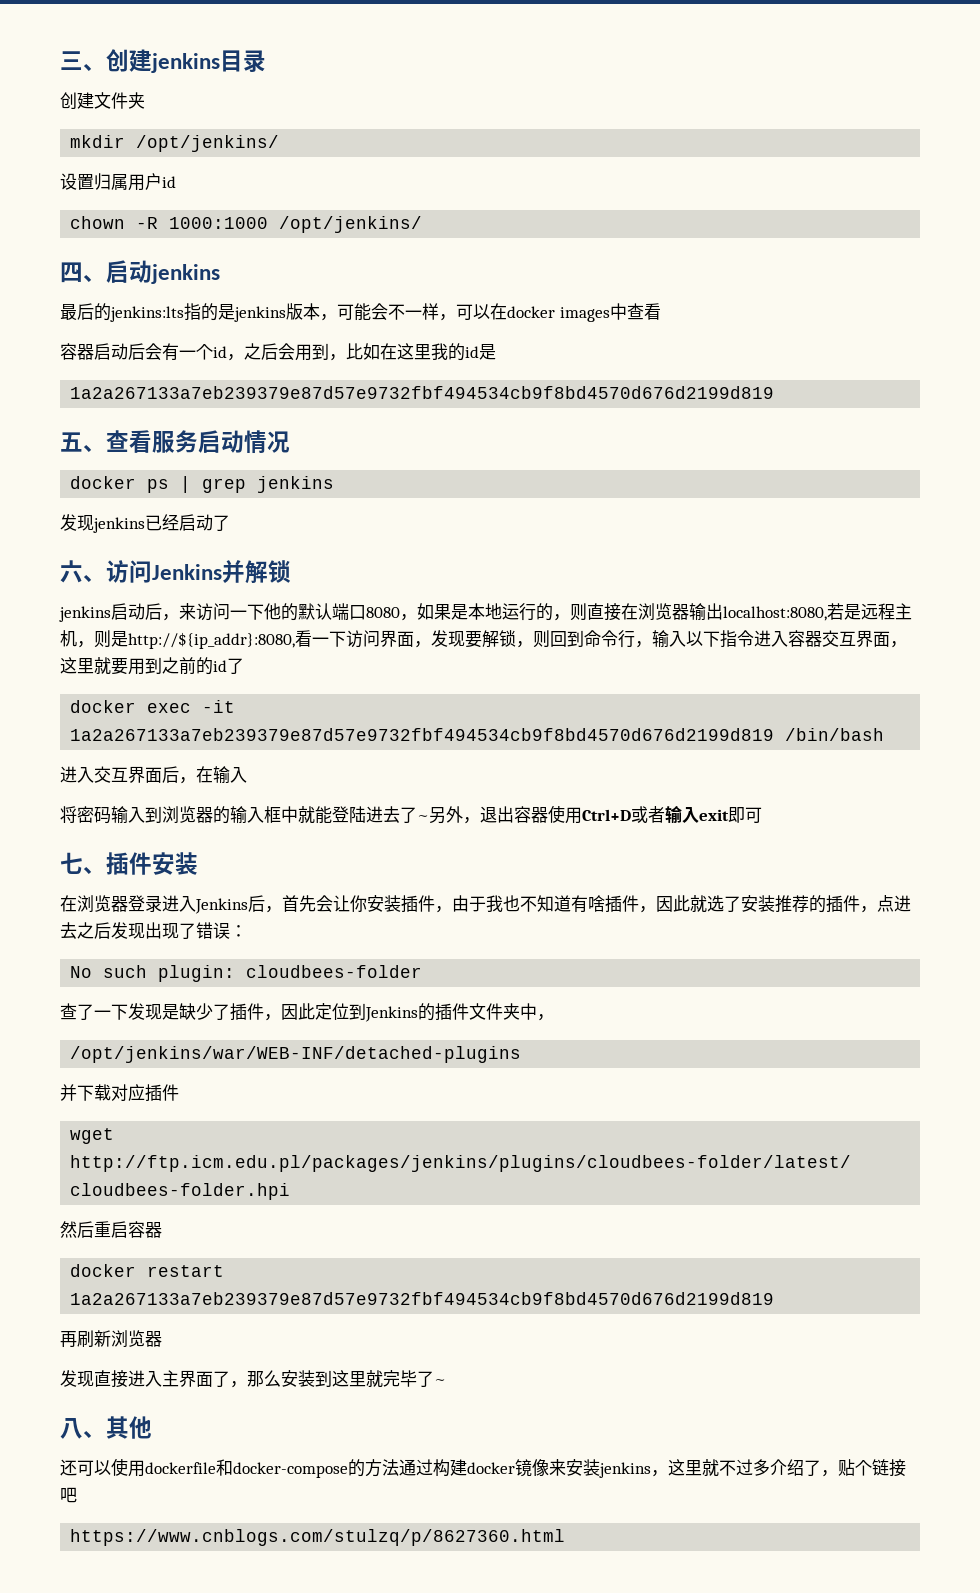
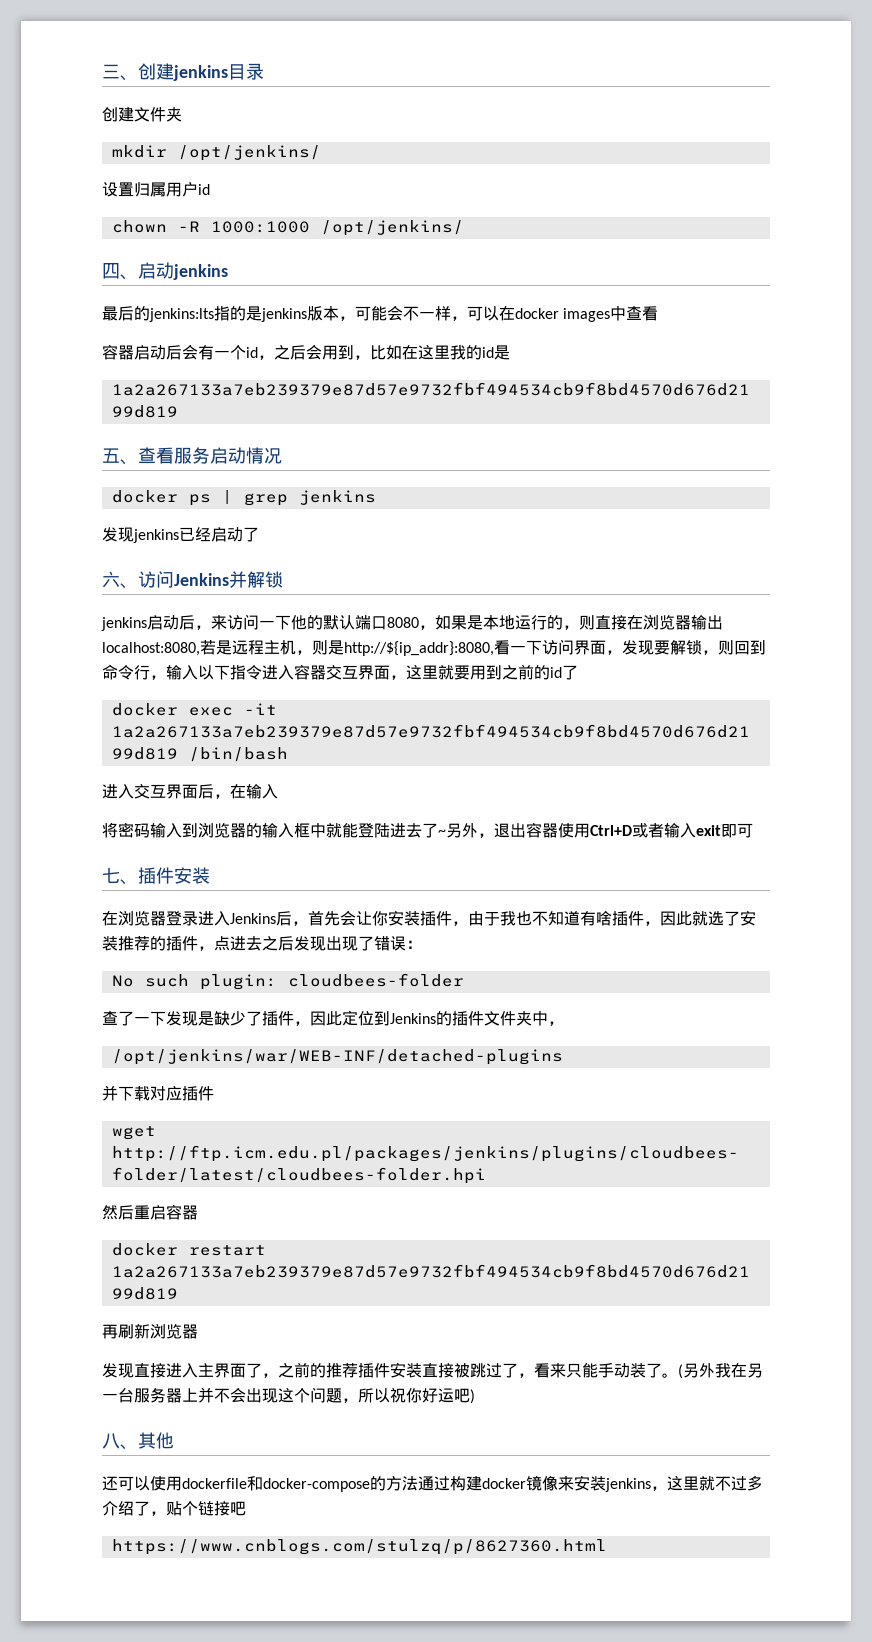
- 发现直接进入主界面了，那么安装到这里就完毕了~
+ 发现直接进入主界面了，之前的推荐插件安装直接被跳过了，看来只能手动装了。(另外我在另一台服务器上并不会出现这个问题，所以祝你好运吧)

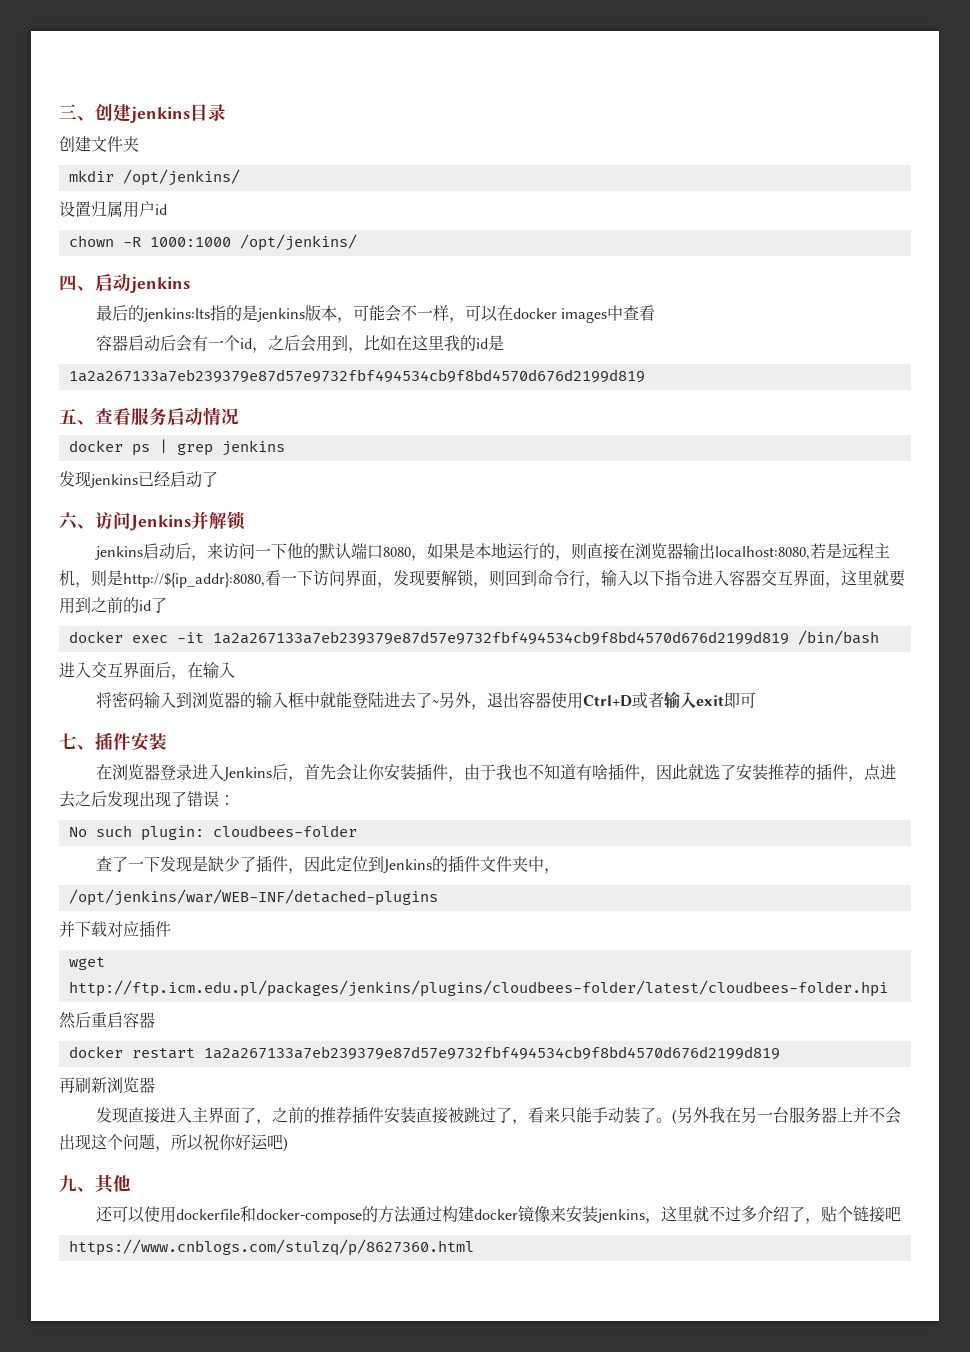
- 八、其他
+ 九、其他

